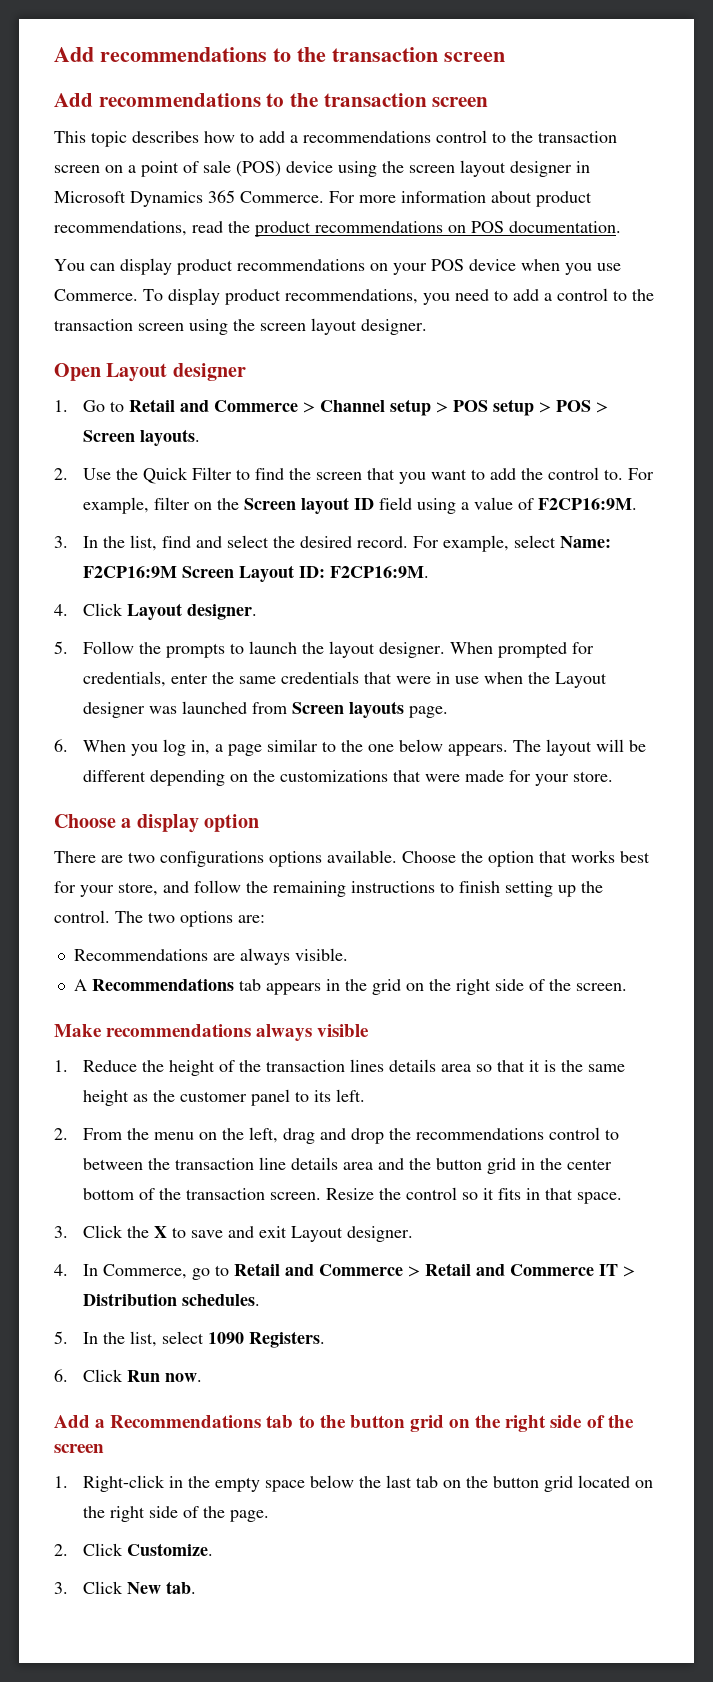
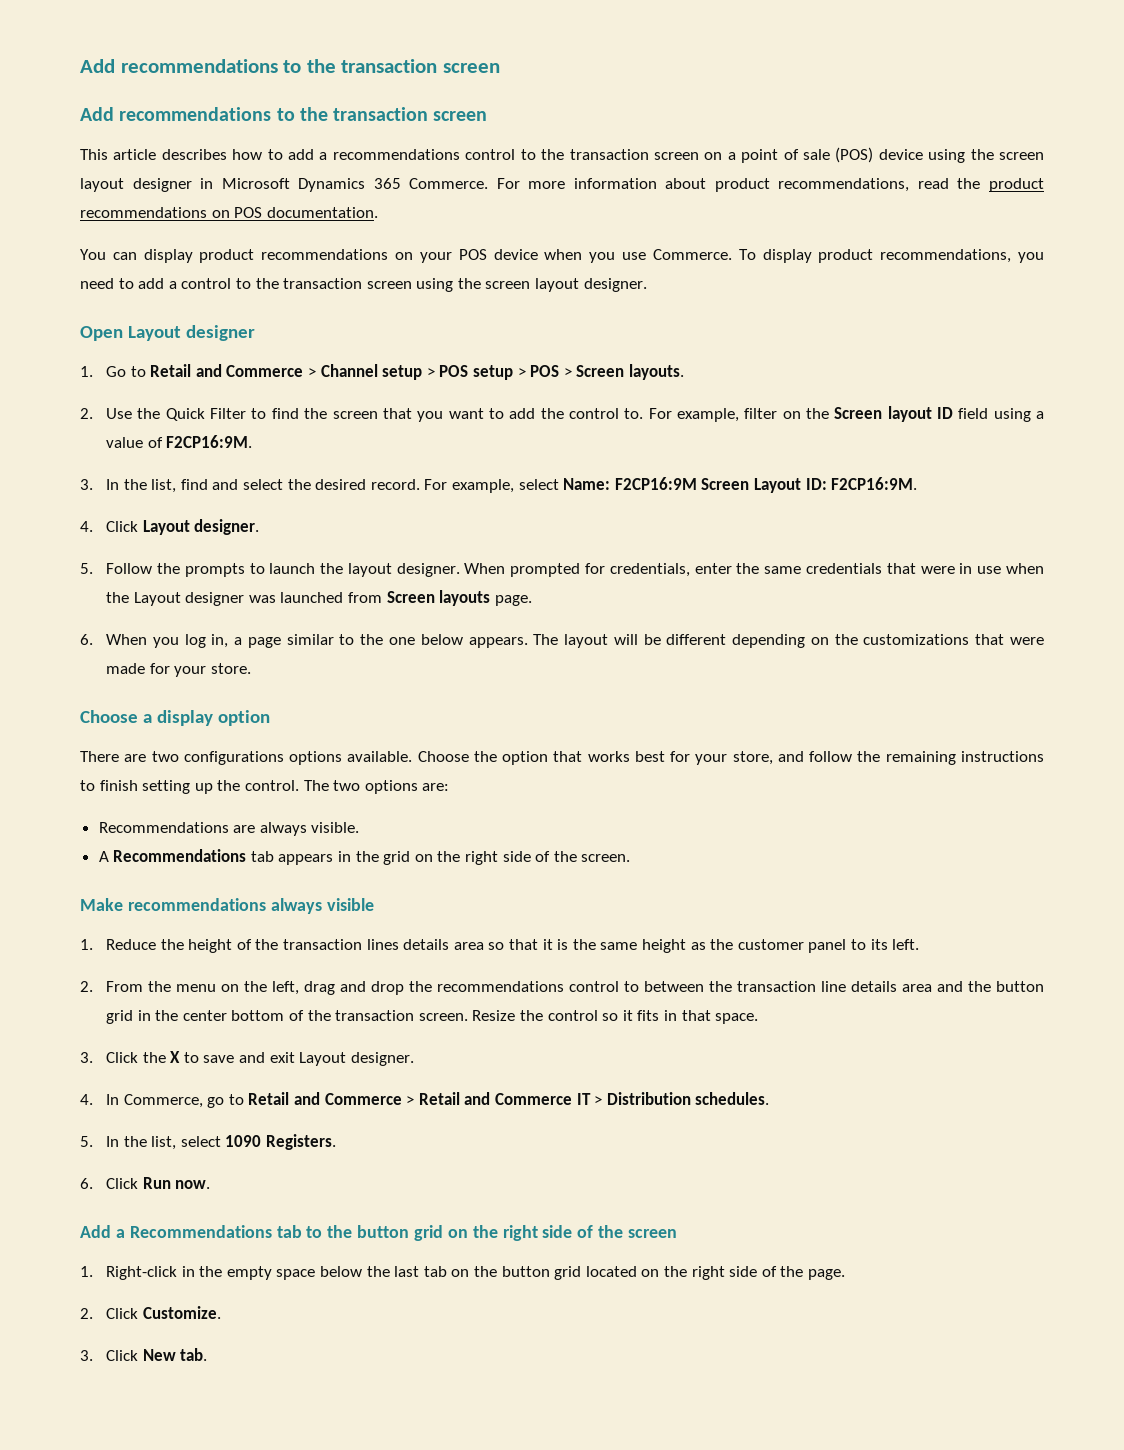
- This topic describes how to add a recommendations control to the transaction screen on a point of sale (POS) device using the screen layout designer in Microsoft Dynamics 365 Commerce.
+ This article describes how to add a recommendations control to the transaction screen on a point of sale (POS) device using the screen layout designer in Microsoft Dynamics 365 Commerce.

